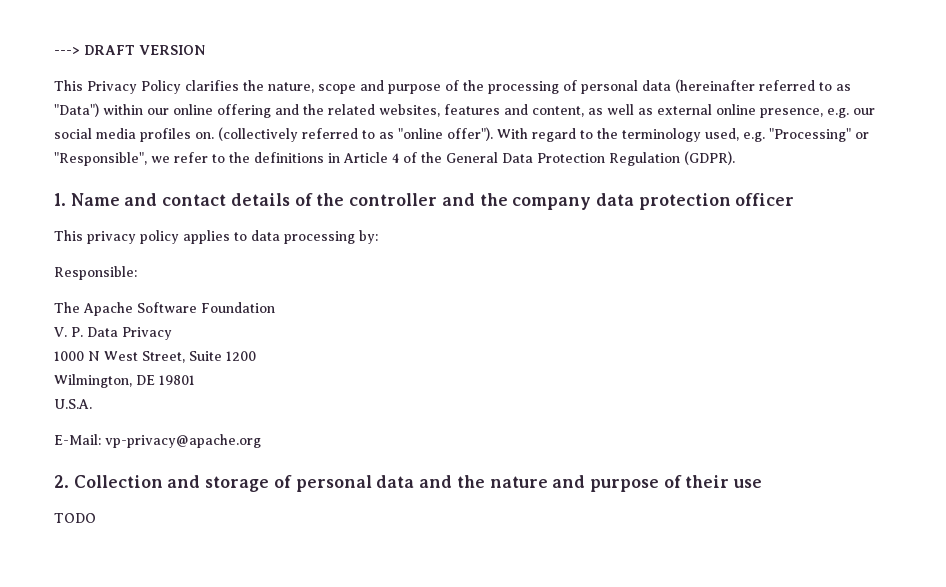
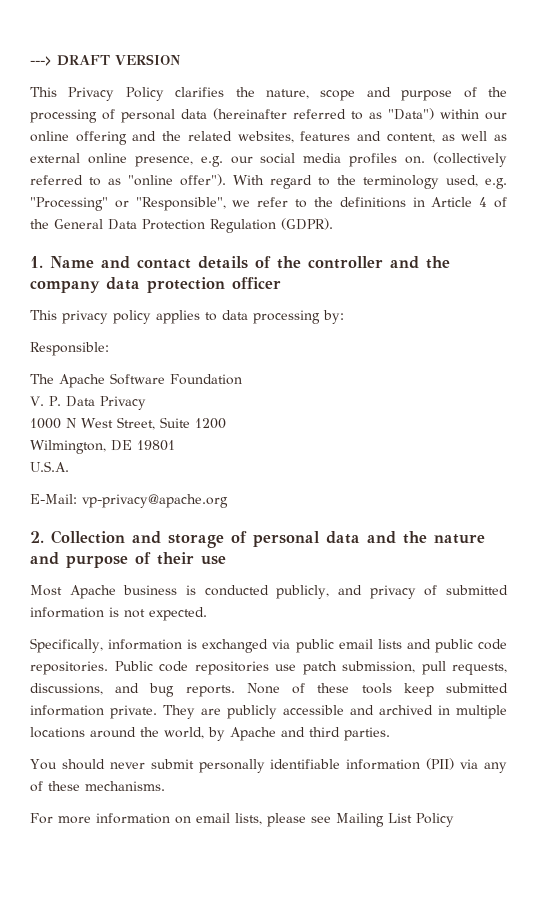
- TODO
+ Most Apache business is conducted publicly, and privacy of submitted information is not expected.
+ Specifically, information is exchanged via public email lists and public code repositories. Public code repositories use patch submission, pull requests, discussions, and bug reports. None of these tools keep submitted information private. They are publicly accessible and archived in multiple locations around the world, by Apache and third parties.
+ You should never submit personally identifiable information (PII) via any of these mechanisms.
+ For more information on email lists, please see Mailing List Policy

